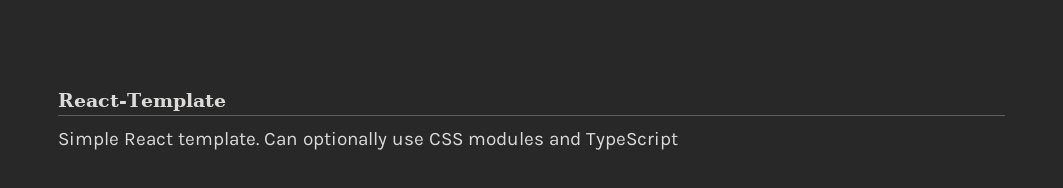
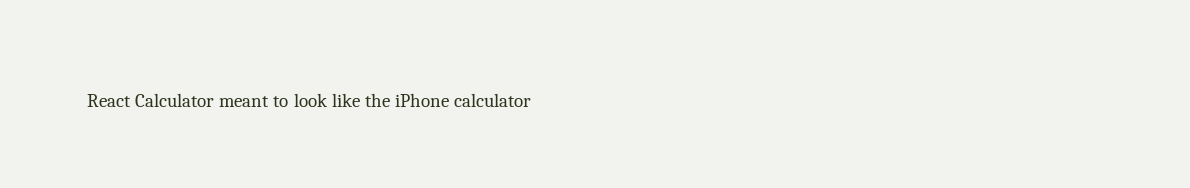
- React-Template
- Simple React template. Can optionally use CSS modules and TypeScript
+ React Calculator meant to look like the iPhone calculator

